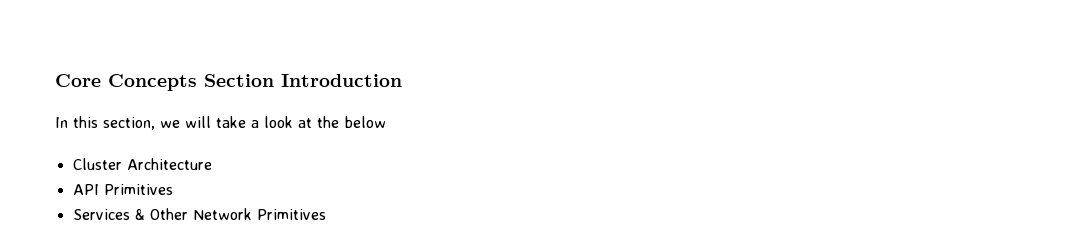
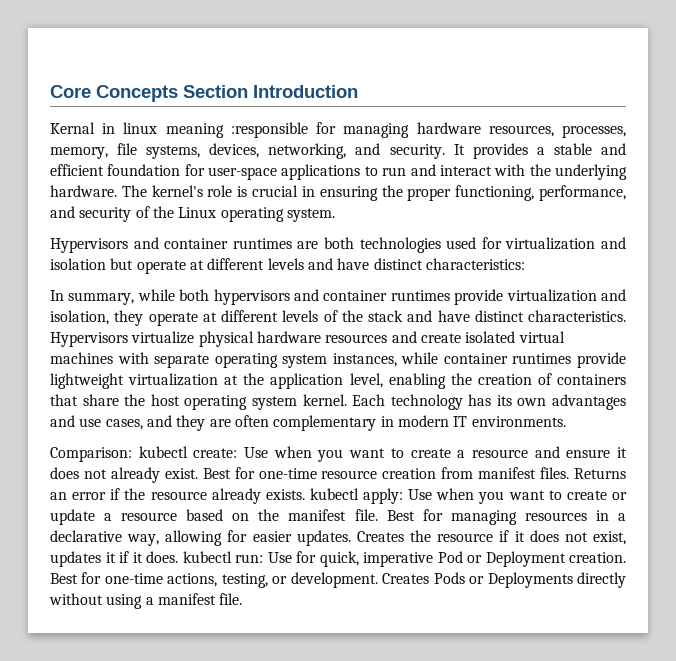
- In this section, we will take a look at the below
- Cluster Architecture
- API Primitives
- Services & Other Network Primitives
+ Kernal in linux meaning :responsible for managing hardware resources, processes, memory, file systems, devices, networking, and security. It provides a stable and efficient foundation for user-space applications to run and interact with the underlying hardware. The kernel's role is crucial in ensuring the proper functioning, performance, and security of the Linux operating system.
+ Hypervisors and container runtimes are both technologies used for virtualization and isolation but operate at different levels and have distinct characteristics:
+ In summary, while both hypervisors and container runtimes provide virtualization and isolation, they operate at different levels of the stack and have distinct characteristics. Hypervisors virtualize physical hardware resources and create isolated virtual machines with separate operating system instances, while container runtimes provide lightweight virtualization at the application level, enabling the creation of containers that share the host operating system kernel. Each technology has its own advantages and use cases, and they are often complementary in modern IT environments.
+ Comparison: kubectl create: Use when you want to create a resource and ensure it does not already exist. Best for one-time resource creation from manifest files. Returns an error if the resource already exists. kubectl apply: Use when you want to create or update a resource based on the manifest file. Best for managing resources in a declarative way, allowing for easier updates. Creates the resource if it does not exist, updates it if it does. kubectl run: Use for quick, imperative Pod or Deployment creation. Best for one-time actions, testing, or development. Creates Pods or Deployments directly without using a manifest file.

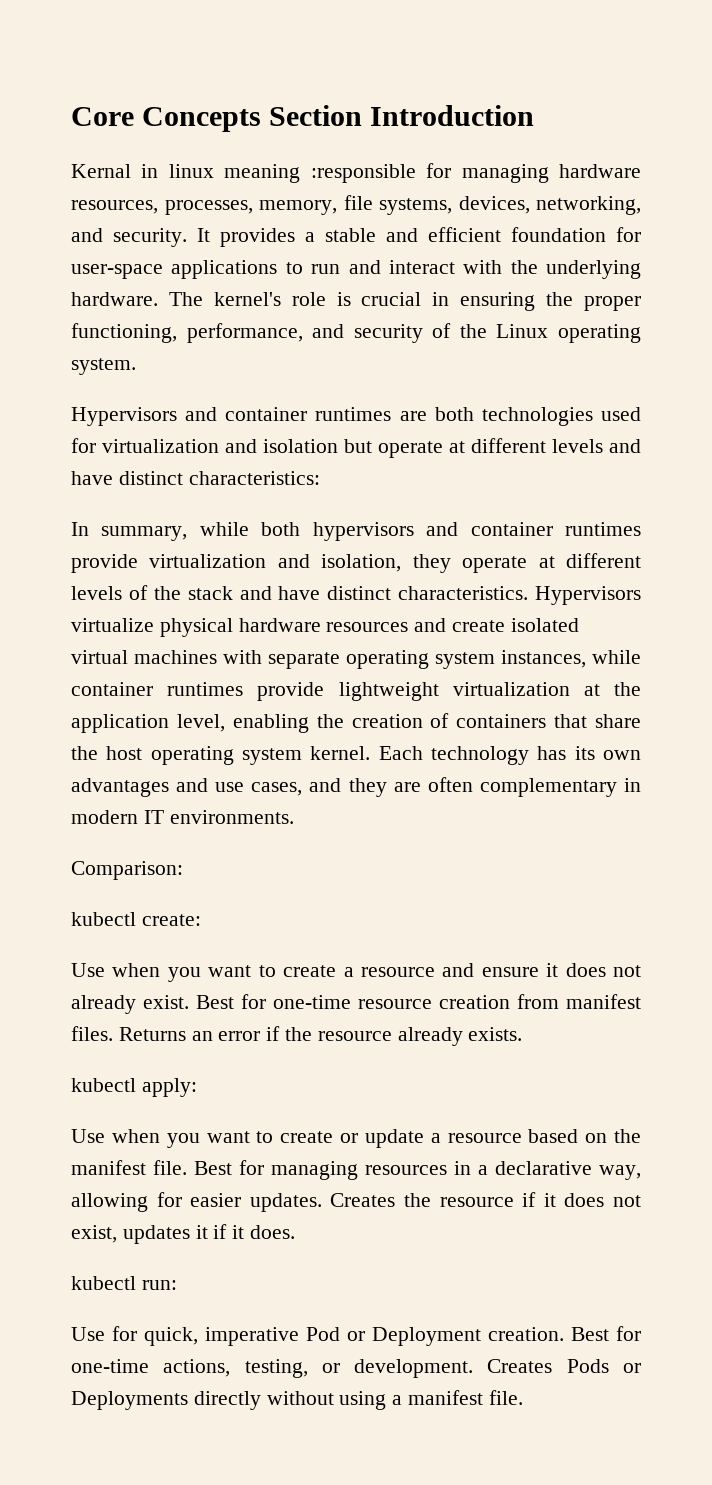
- Comparison: kubectl create: Use when you want to create a resource and ensure it does not already exist.
+ Comparison:
+ kubectl create:
+ Use when you want to create a resource and ensure it does not already exist.
- Returns an error if the resource already exists. kubectl apply: Use when you want to create or update a resource based on the manifest file.
+ Returns an error if the resource already exists.
+ kubectl apply:
+ Use when you want to create or update a resource based on the manifest file.
- Creates the resource if it does not exist, updates it if it does. kubectl run: Use for quick, imperative Pod or Deployment creation.
+ Creates the resource if it does not exist, updates it if it does.
+ kubectl run:
+ Use for quick, imperative Pod or Deployment creation.

